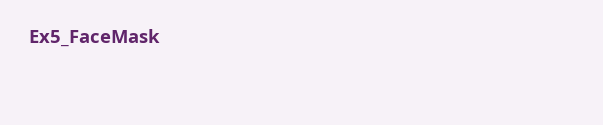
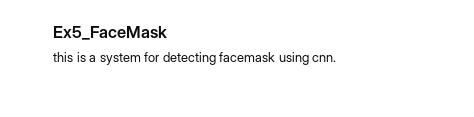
+ this is a system for detecting facemask using cnn.

